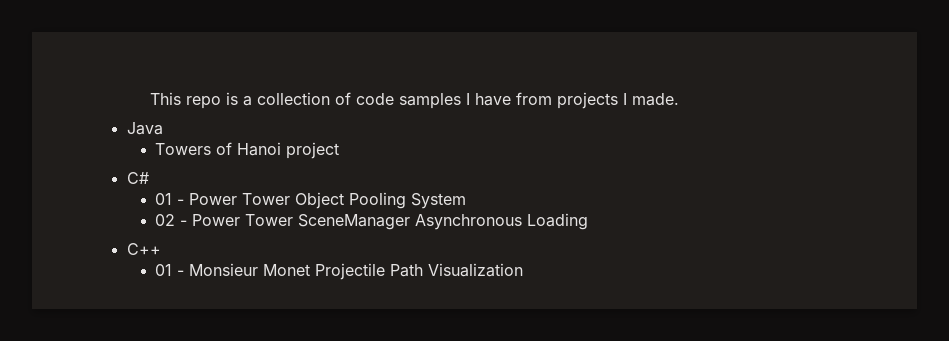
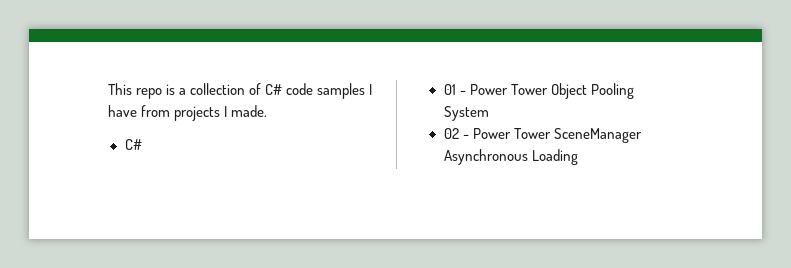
- This repo is a collection of code samples I have from projects I made.
+ This repo is a collection of C# code samples I have from projects I made.
- Java
- Towers of Hanoi project
- C++
- 01 - Monsieur Monet Projectile Path Visualization

